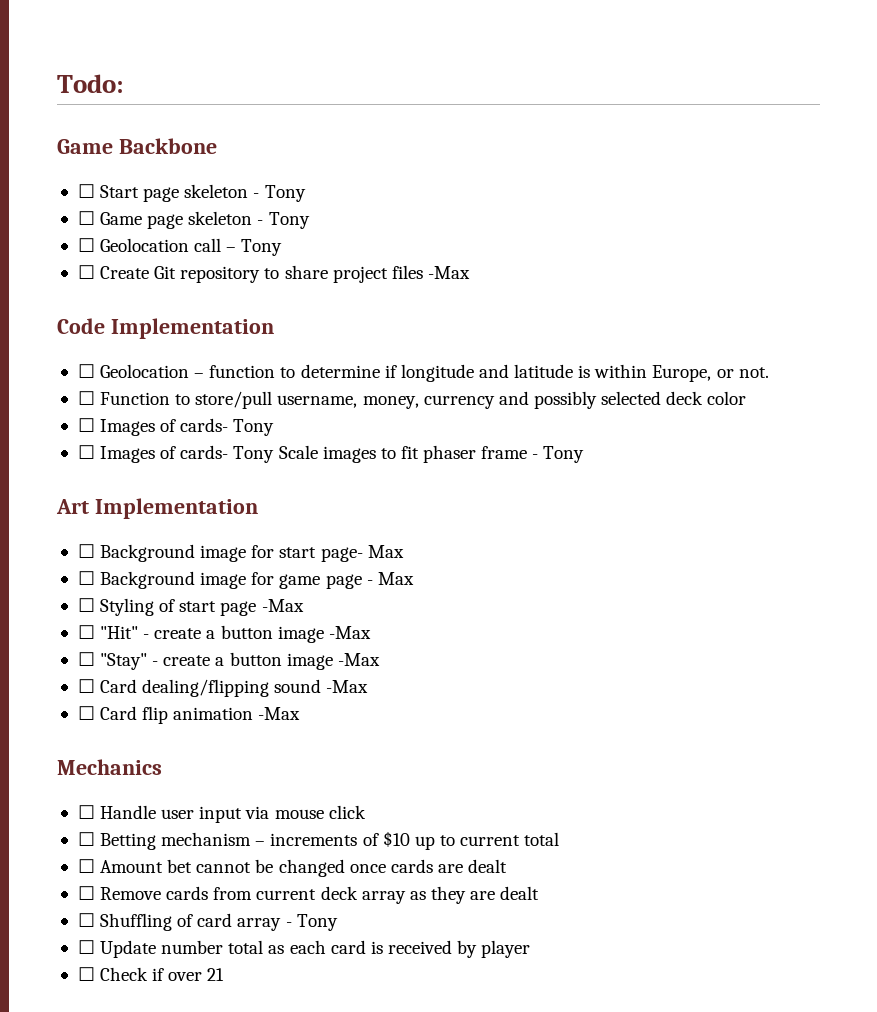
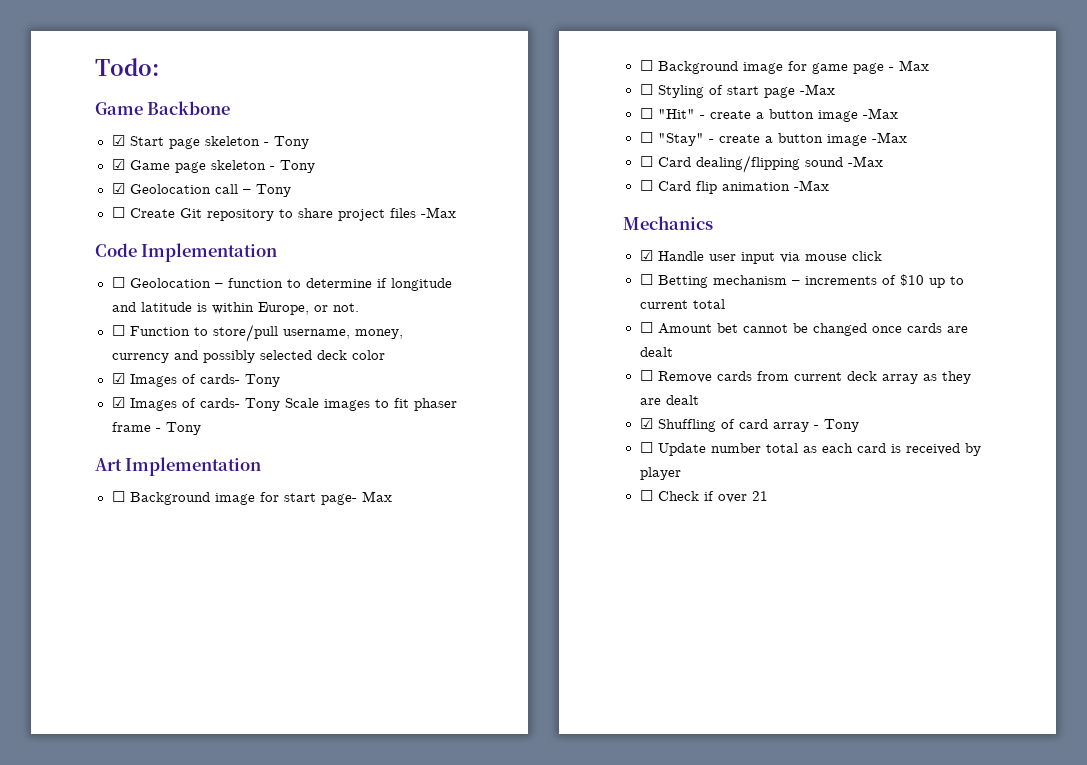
- ☐ Start page skeleton - Tony
+ ☑ Start page skeleton - Tony
- ☐ Game page skeleton - Tony
+ ☑ Game page skeleton - Tony
- ☐ Geolocation call – Tony
+ ☑ Geolocation call – Tony
  ☐ Function to store/pull username, money, currency and possibly selected deck color
- ☐ Images of cards- Tony
+ ☑ Images of cards- Tony
- ☐ Images of cards- Tony Scale images to fit phaser frame - Tony
+ ☑ Images of cards- Tony Scale images to fit phaser frame - Tony
- ☐ Handle user input via mouse click
+ ☑ Handle user input via mouse click
- ☐ Shuffling of card array - Tony
+ ☑ Shuffling of card array - Tony

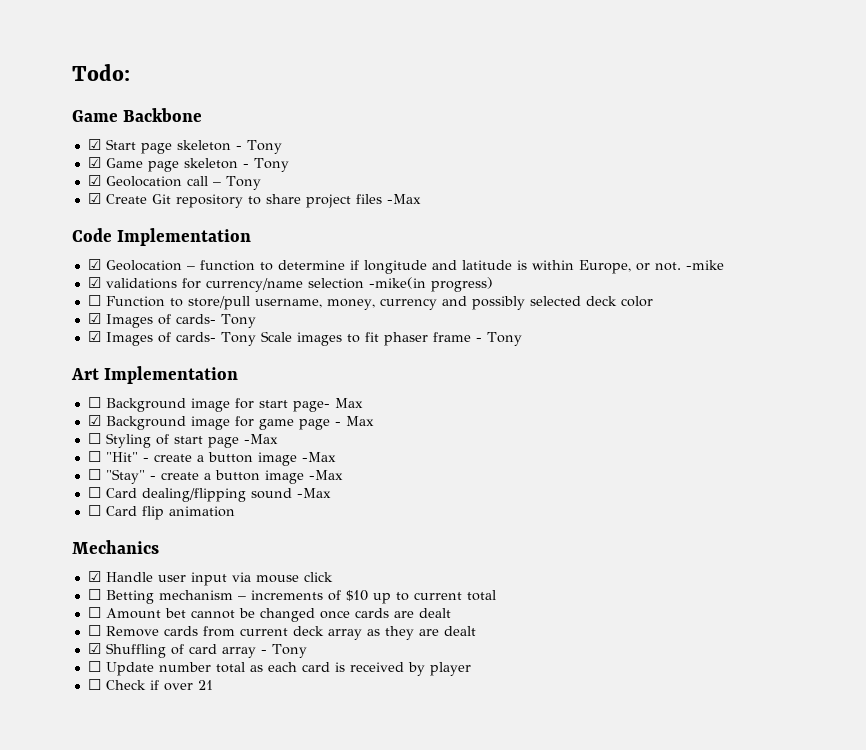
- ☐ Create Git repository to share project files -Max
+ ☑ Create Git repository to share project files -Max
- ☐ Geolocation – function to determine if longitude and latitude is within Europe, or not.
+ ☑ Geolocation – function to determine if longitude and latitude is within Europe, or not. -mike
+ ☑ validations for currency/name selection -mike(in progress)
- ☐ Background image for game page - Max
+ ☑ Background image for game page - Max
- ☐ Card flip animation -Max
+ ☐ Card flip animation

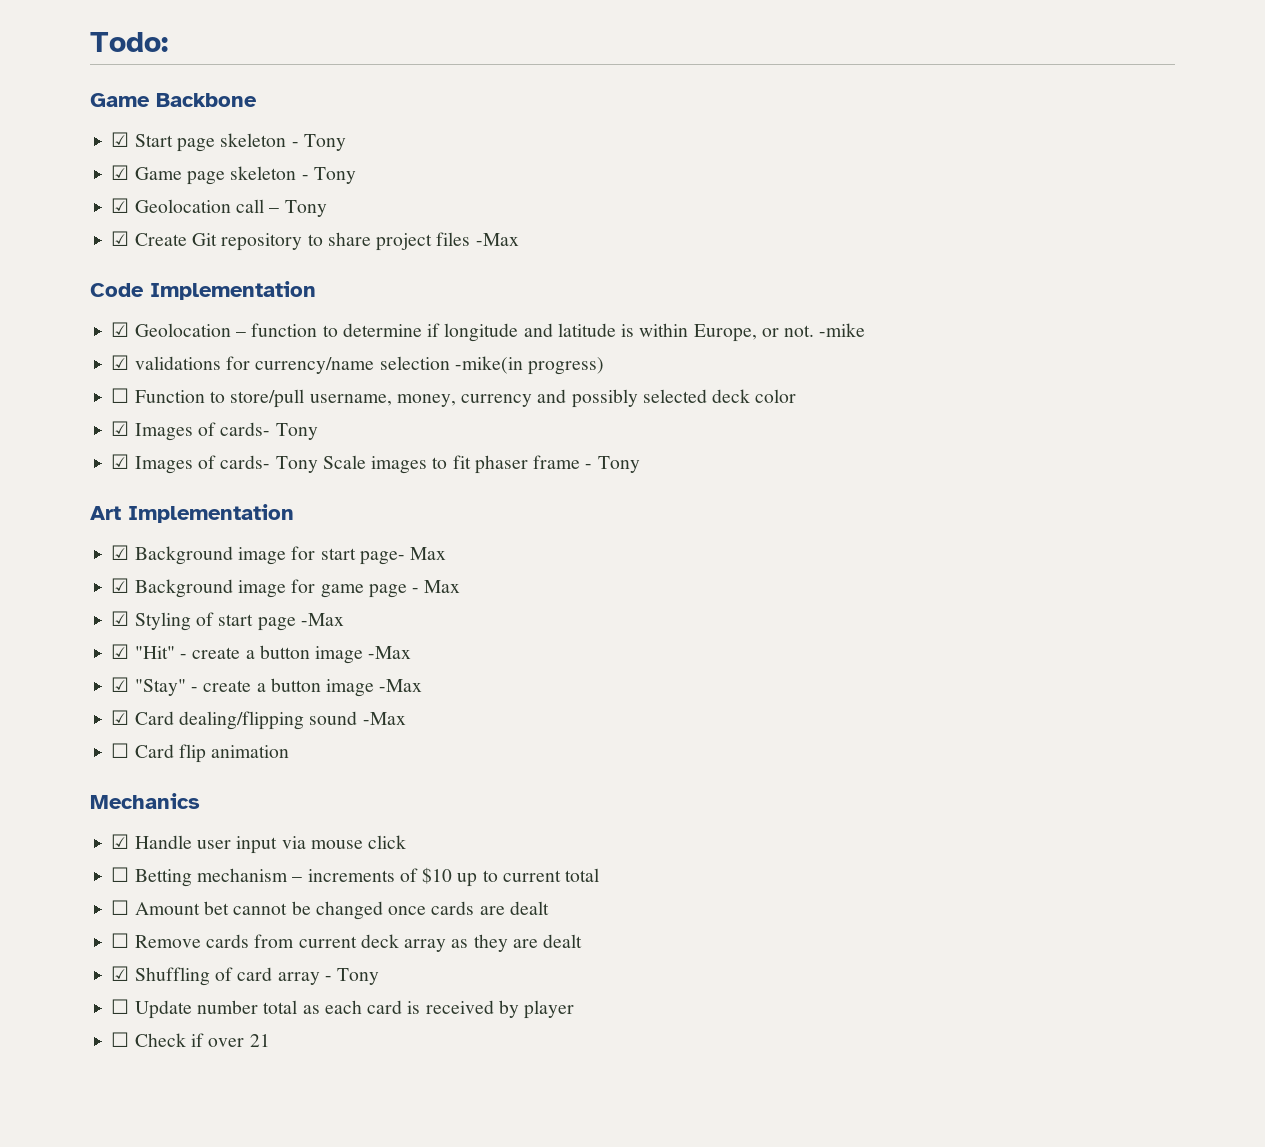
- ☐ Background image for start page- Max
+ ☑ Background image for start page- Max
- ☐ Styling of start page -Max
+ ☑ Styling of start page -Max
- ☐ "Hit" - create a button image -Max
+ ☑ "Hit" - create a button image -Max
- ☐ "Stay" - create a button image -Max
+ ☑ "Stay" - create a button image -Max
- ☐ Card dealing/flipping sound -Max
+ ☑ Card dealing/flipping sound -Max

